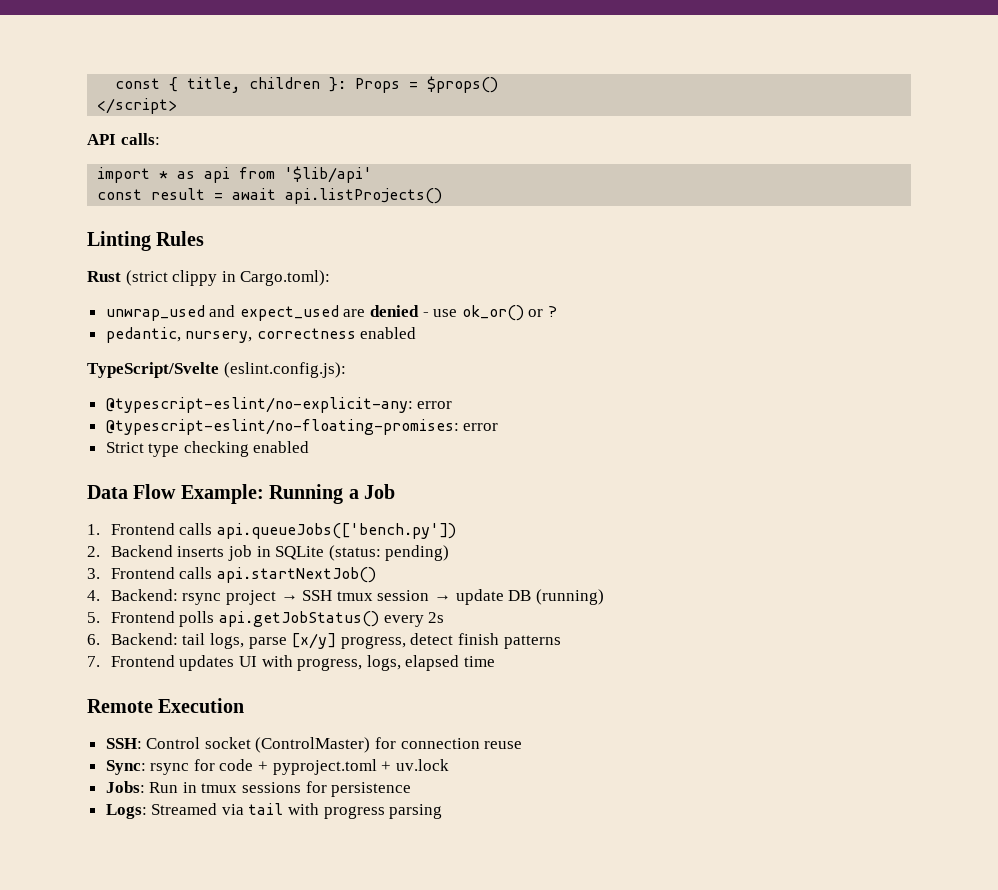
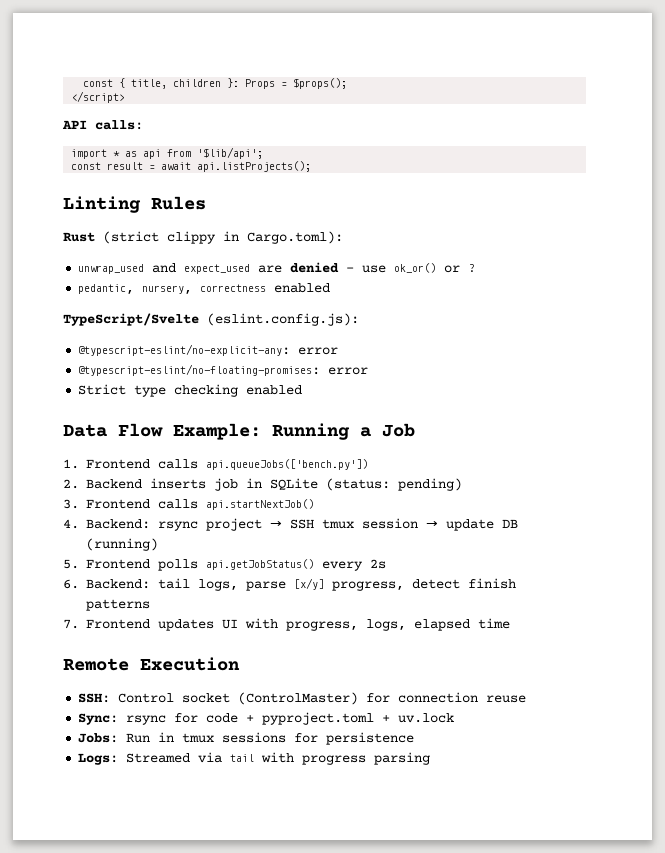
- const { title, children }: Props = $props()
+ const { title, children }: Props = $props();
- import * as api from '$lib/api'
+ import * as api from '$lib/api';
- const result = await api.listProjects()
+ const result = await api.listProjects();

